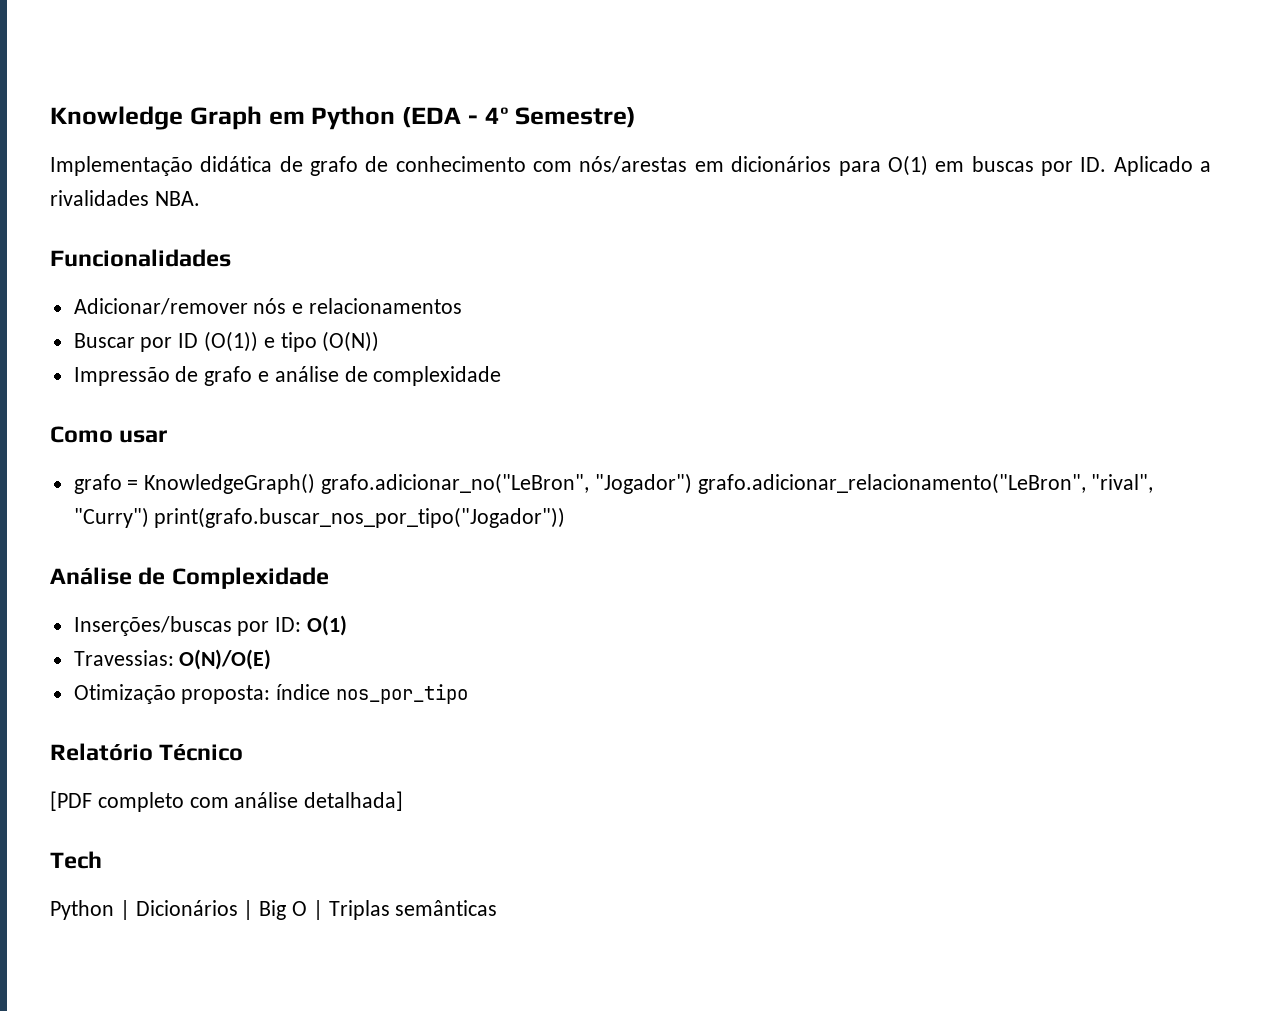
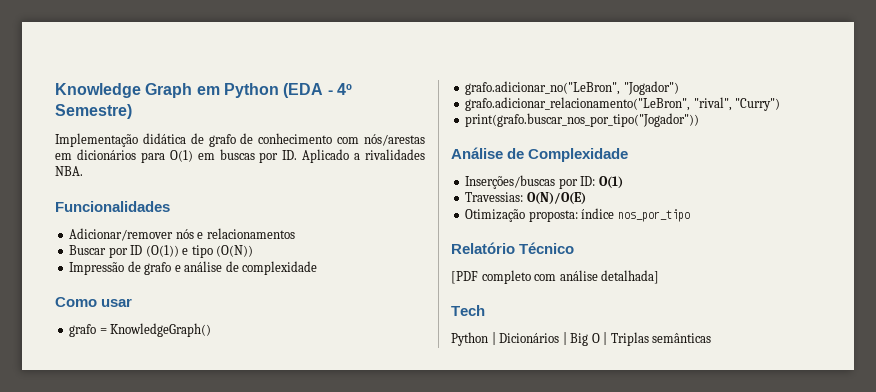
- grafo = KnowledgeGraph() grafo.adicionar_no("LeBron", "Jogador") grafo.adicionar_relacionamento("LeBron", "rival", "Curry") print(grafo.buscar_nos_por_tipo("Jogador"))
+ grafo = KnowledgeGraph()
+ grafo.adicionar_no("LeBron", "Jogador")
+ grafo.adicionar_relacionamento("LeBron", "rival", "Curry")
+ print(grafo.buscar_nos_por_tipo("Jogador"))

